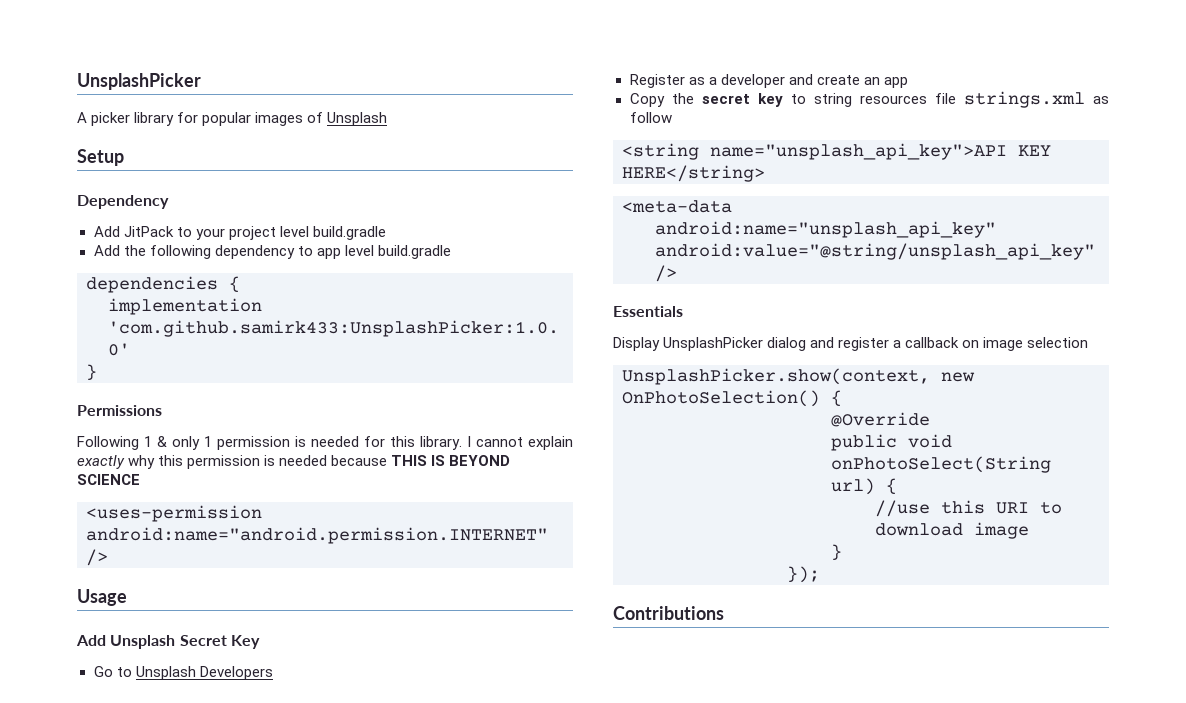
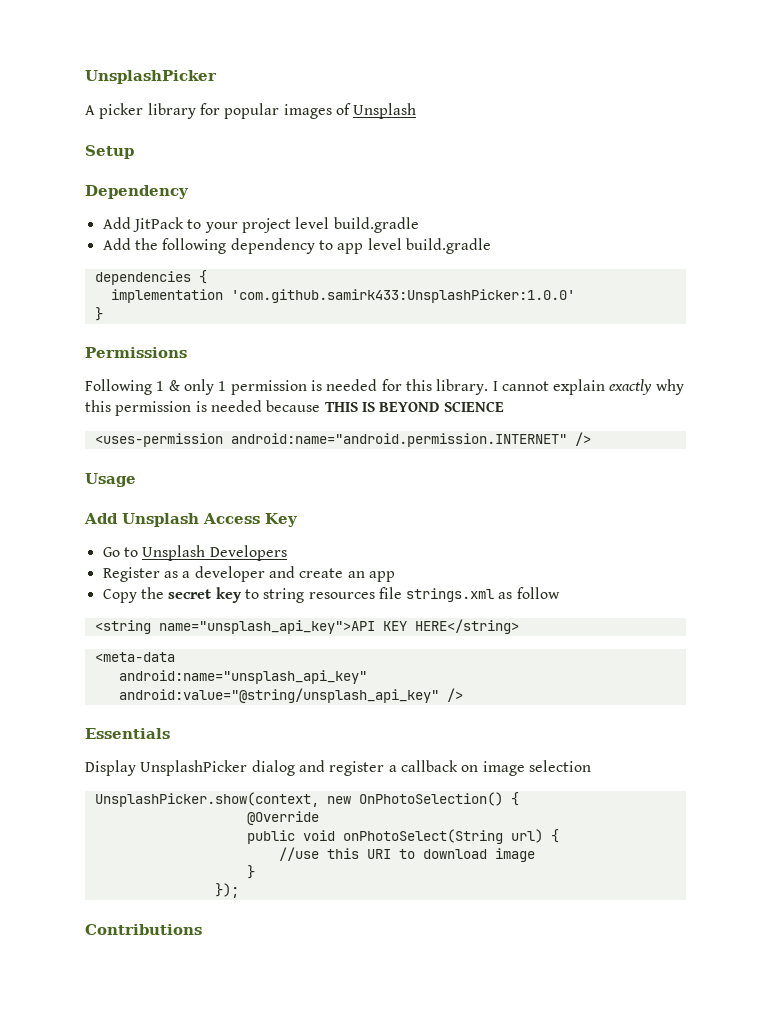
- Add Unsplash Secret Key
+ Add Unsplash Access Key

